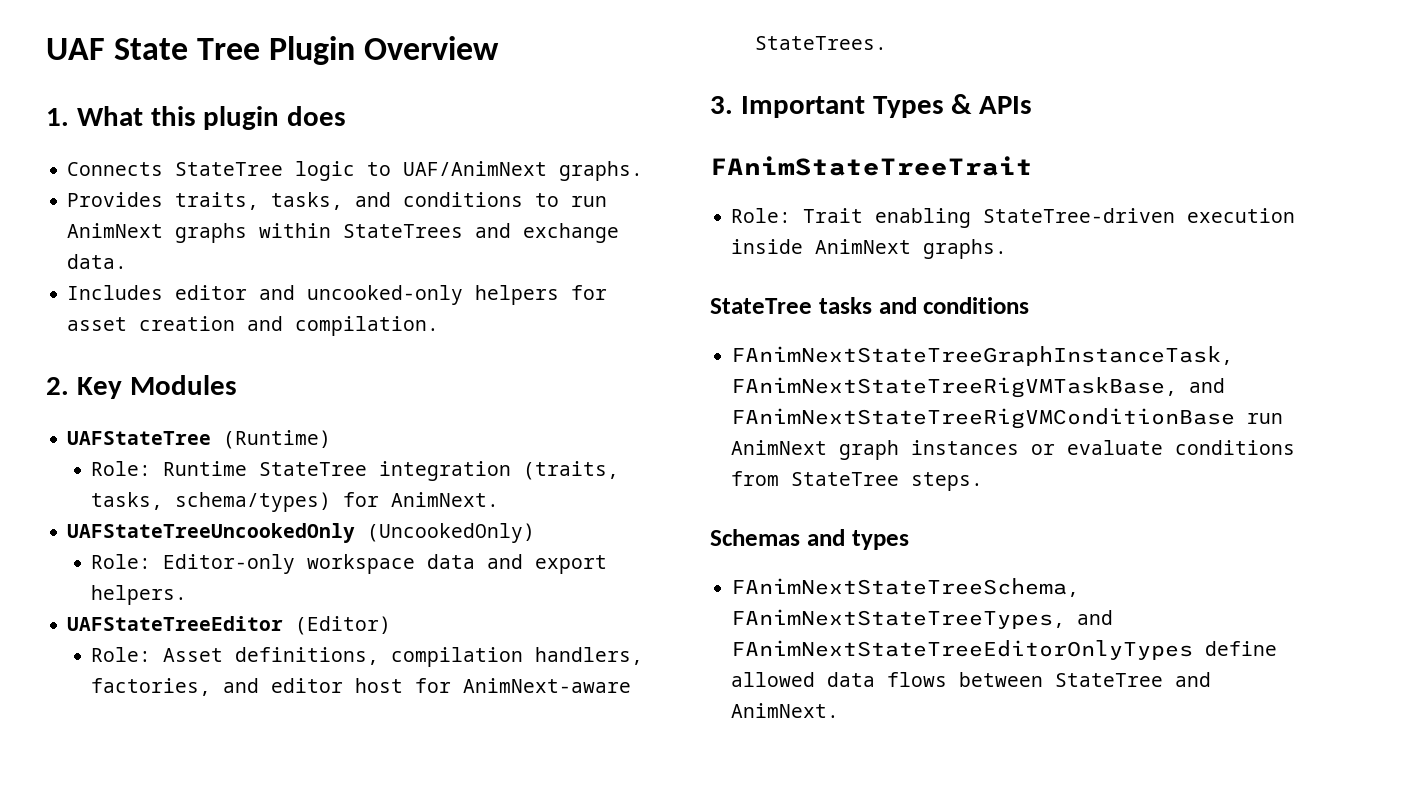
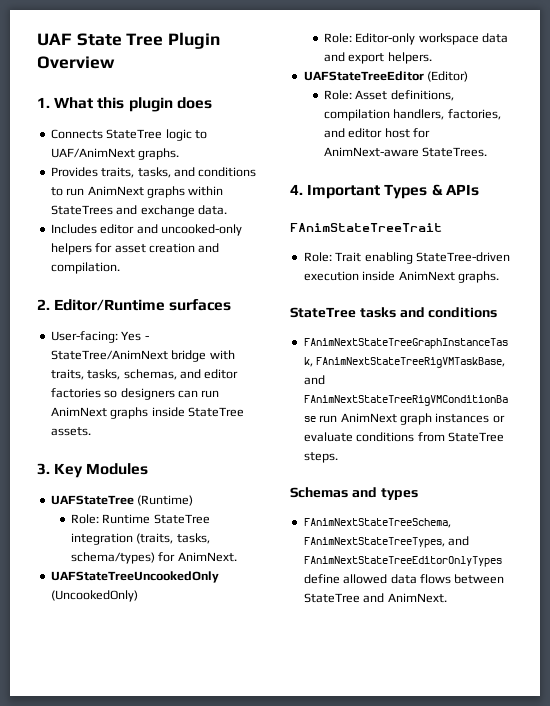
- 2. Key Modules
+ 2. Editor/Runtime surfaces
+ User-facing: Yes - StateTree/AnimNext bridge with traits, tasks, schemas, and editor factories so designers can run AnimNext graphs inside StateTree assets.
+ 3. Key Modules
- 3. Important Types & APIs
+ 4. Important Types & APIs

